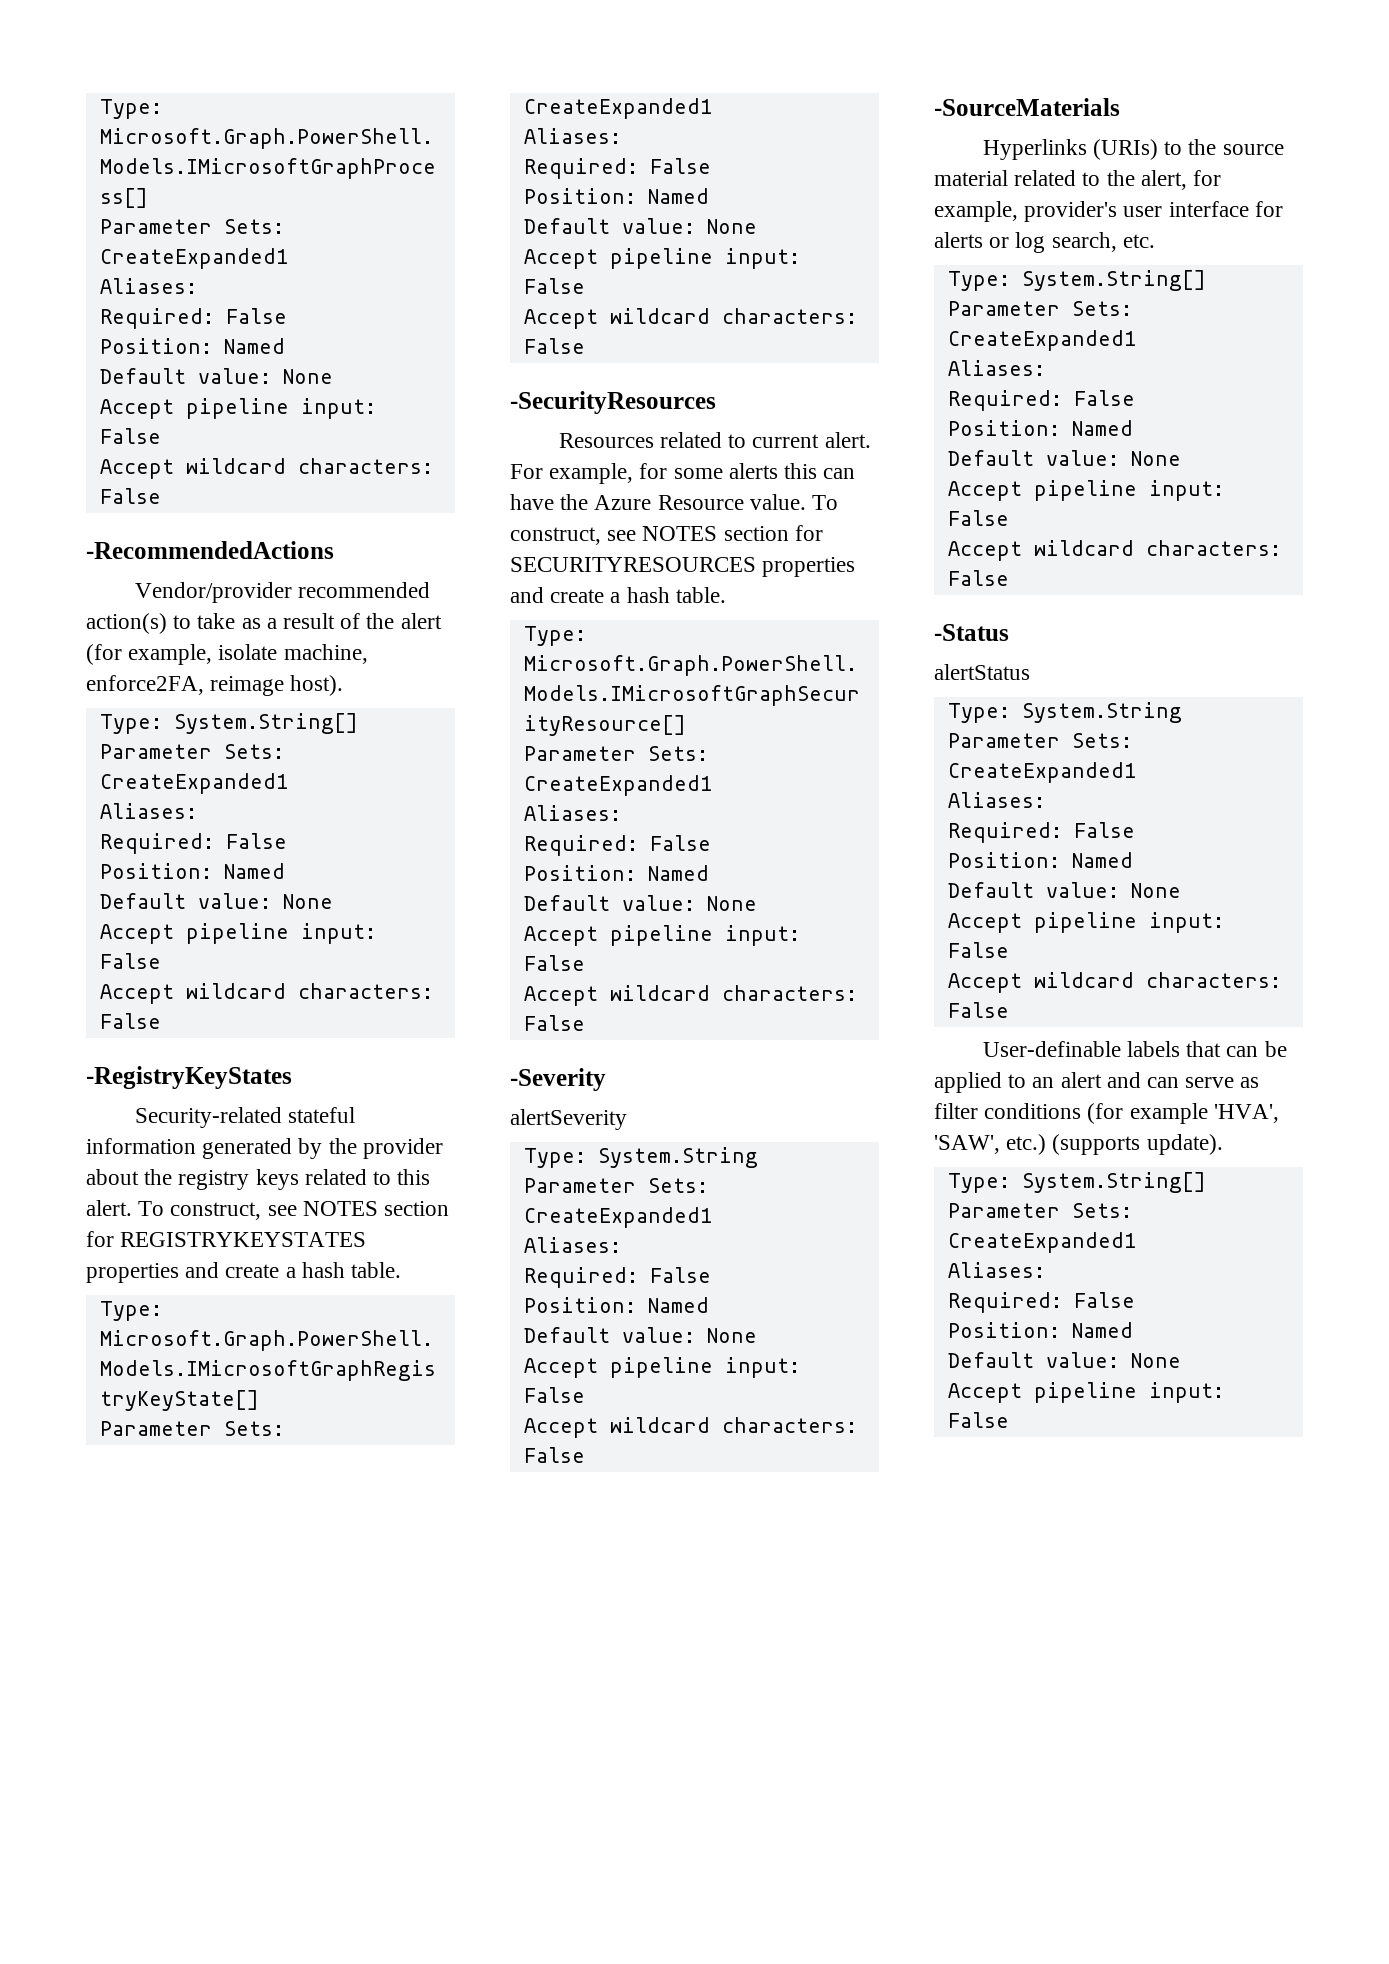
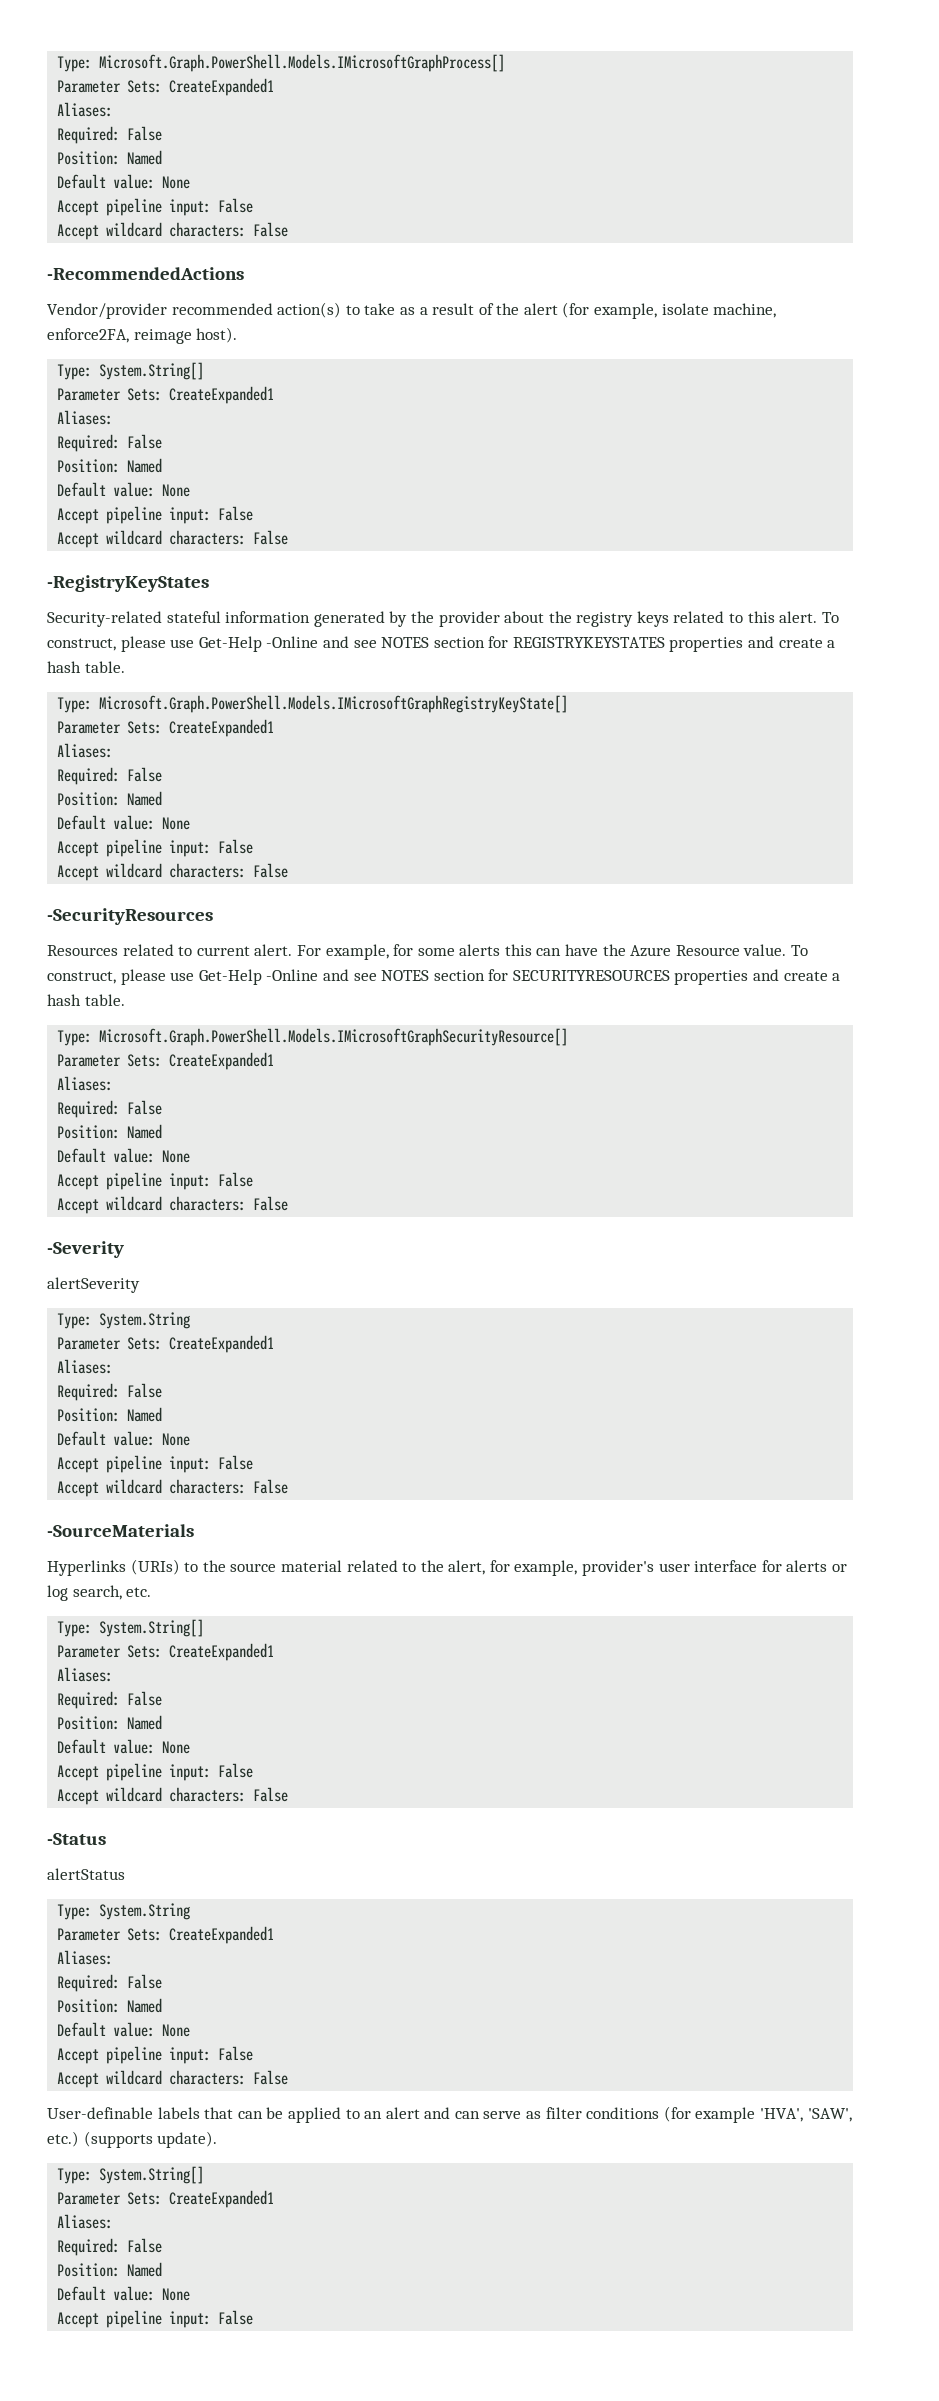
- To construct, see NOTES section for REGISTRYKEYSTATES properties and create a hash table.
+ To construct, please use Get-Help -Online and see NOTES section for REGISTRYKEYSTATES properties and create a hash table.
- To construct, see NOTES section for SECURITYRESOURCES properties and create a hash table.
+ To construct, please use Get-Help -Online and see NOTES section for SECURITYRESOURCES properties and create a hash table.

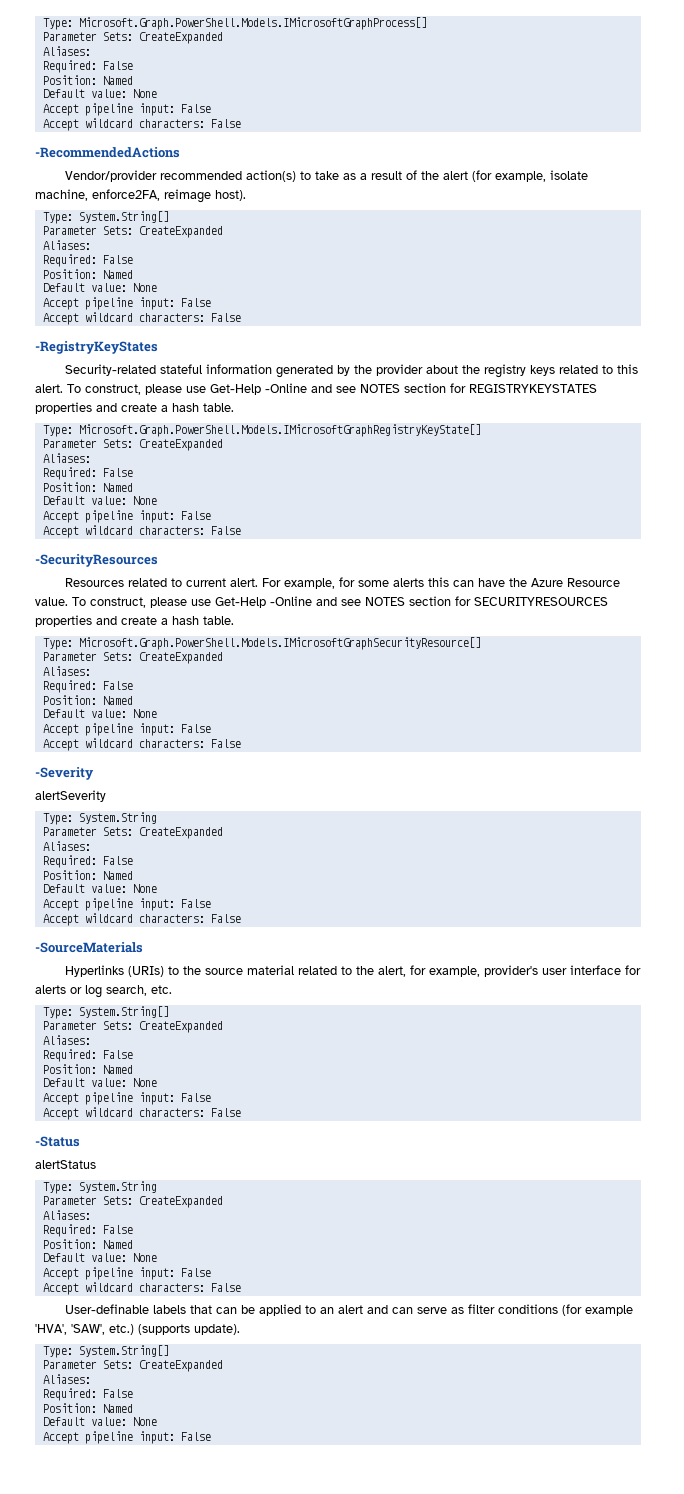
  Type: Microsoft.Graph.PowerShell.Models.IMicrosoftGraphProcess[]
- Parameter Sets: CreateExpanded1
+ Parameter Sets: CreateExpanded
  Vendor/provider recommended action(s) to take as a result of the alert (for example, isolate machine, enforce2FA, reimage host).
  Type: System.String[]
- Parameter Sets: CreateExpanded1
+ Parameter Sets: CreateExpanded
  Type: Microsoft.Graph.PowerShell.Models.IMicrosoftGraphRegistryKeyState[]
- Parameter Sets: CreateExpanded1
+ Parameter Sets: CreateExpanded
  Type: Microsoft.Graph.PowerShell.Models.IMicrosoftGraphSecurityResource[]
- Parameter Sets: CreateExpanded1
+ Parameter Sets: CreateExpanded
  alertSeverity
  Type: System.String
- Parameter Sets: CreateExpanded1
+ Parameter Sets: CreateExpanded
  Hyperlinks (URIs) to the source material related to the alert, for example, provider's user interface for alerts or log search, etc.
  Type: System.String[]
- Parameter Sets: CreateExpanded1
+ Parameter Sets: CreateExpanded
  alertStatus
  Type: System.String
- Parameter Sets: CreateExpanded1
+ Parameter Sets: CreateExpanded
  User-definable labels that can be applied to an alert and can serve as filter conditions (for example 'HVA', 'SAW', etc.) (supports update).
  Type: System.String[]
- Parameter Sets: CreateExpanded1
+ Parameter Sets: CreateExpanded

